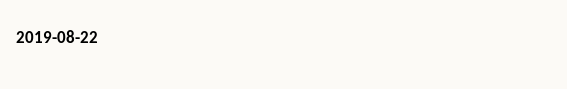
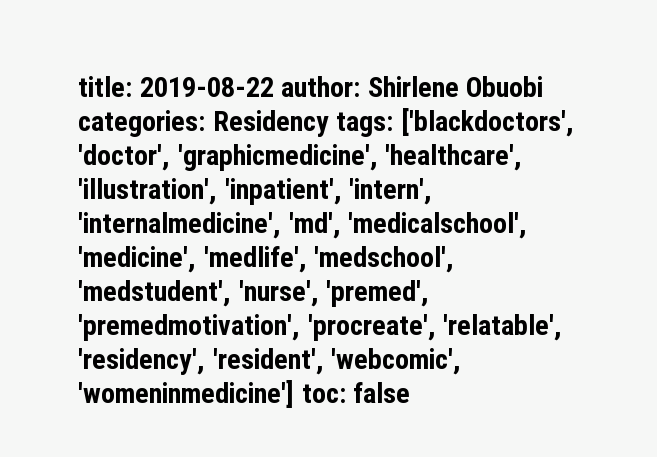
- 2019-08-22
+ title: 2019-08-22 author: Shirlene Obuobi categories: Residency tags: ['blackdoctors', 'doctor', 'graphicmedicine', 'healthcare', 'illustration', 'inpatient', 'intern', 'internalmedicine', 'md', 'medicalschool', 'medicine', 'medlife', 'medschool', 'medstudent', 'nurse', 'premed', 'premedmotivation', 'procreate', 'relatable', 'residency', 'resident', 'webcomic', 'womeninmedicine'] toc: false

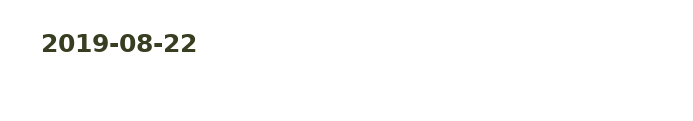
- title: 2019-08-22 author: Shirlene Obuobi categories: Residency tags: ['blackdoctors', 'doctor', 'graphicmedicine', 'healthcare', 'illustration', 'inpatient', 'intern', 'internalmedicine', 'md', 'medicalschool', 'medicine', 'medlife', 'medschool', 'medstudent', 'nurse', 'premed', 'premedmotivation', 'procreate', 'relatable', 'residency', 'resident', 'webcomic', 'womeninmedicine'] toc: false
+ 2019-08-22

